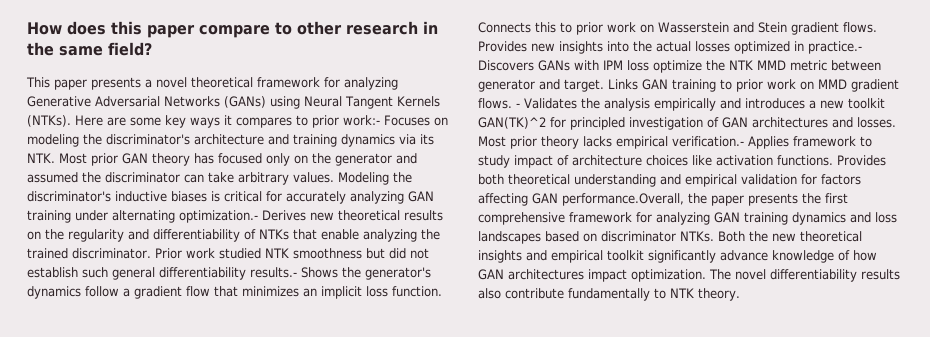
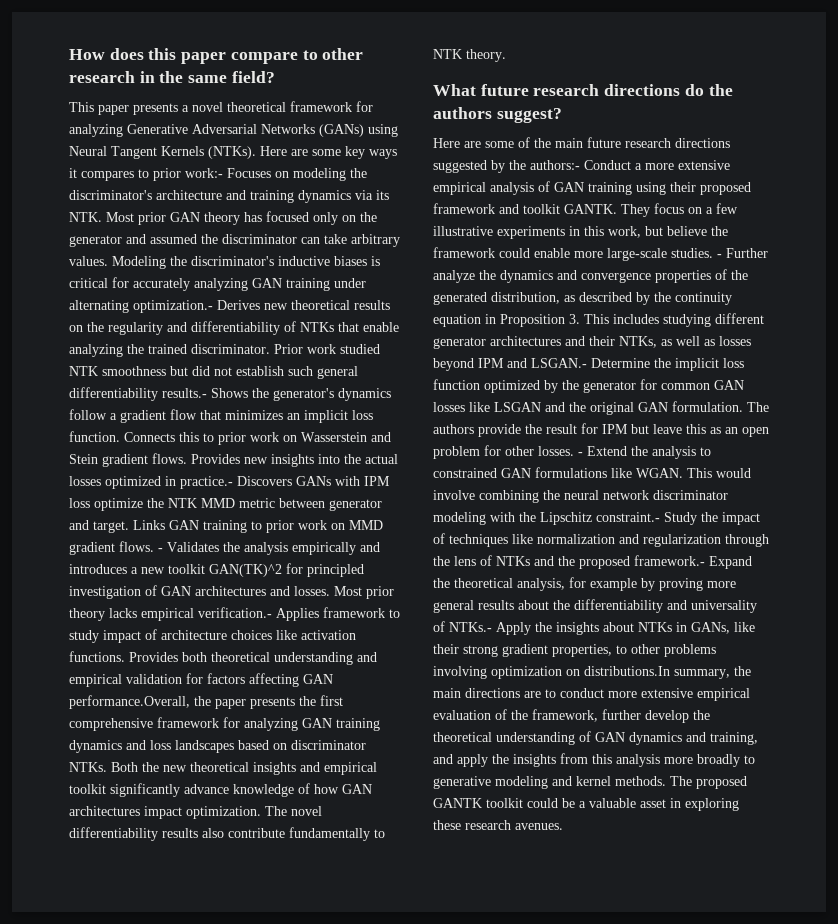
+ What future research directions do the authors suggest?
+ Here are some of the main future research directions suggested by the authors:- Conduct a more extensive empirical analysis of GAN training using their proposed framework and toolkit GANTK. They focus on a few illustrative experiments in this work, but believe the framework could enable more large-scale studies. - Further analyze the dynamics and convergence properties of the generated distribution, as described by the continuity equation in Proposition 3. This includes studying different generator architectures and their NTKs, as well as losses beyond IPM and LSGAN.- Determine the implicit loss function optimized by the generator for common GAN losses like LSGAN and the original GAN formulation. The authors provide the result for IPM but leave this as an open problem for other losses. - Extend the analysis to constrained GAN formulations like WGAN. This would involve combining the neural network discriminator modeling with the Lipschitz constraint.- Study the impact of techniques like normalization and regularization through the lens of NTKs and the proposed framework.- Expand the theoretical analysis, for example by proving more general results about the differentiability and universality of NTKs.- Apply the insights about NTKs in GANs, like their strong gradient properties, to other problems involving optimization on distributions.In summary, the main directions are to conduct more extensive empirical evaluation of the framework, further develop the theoretical understanding of GAN dynamics and training, and apply the insights from this analysis more broadly to generative modeling and kernel methods. The proposed GANTK toolkit could be a valuable asset in exploring these research avenues.

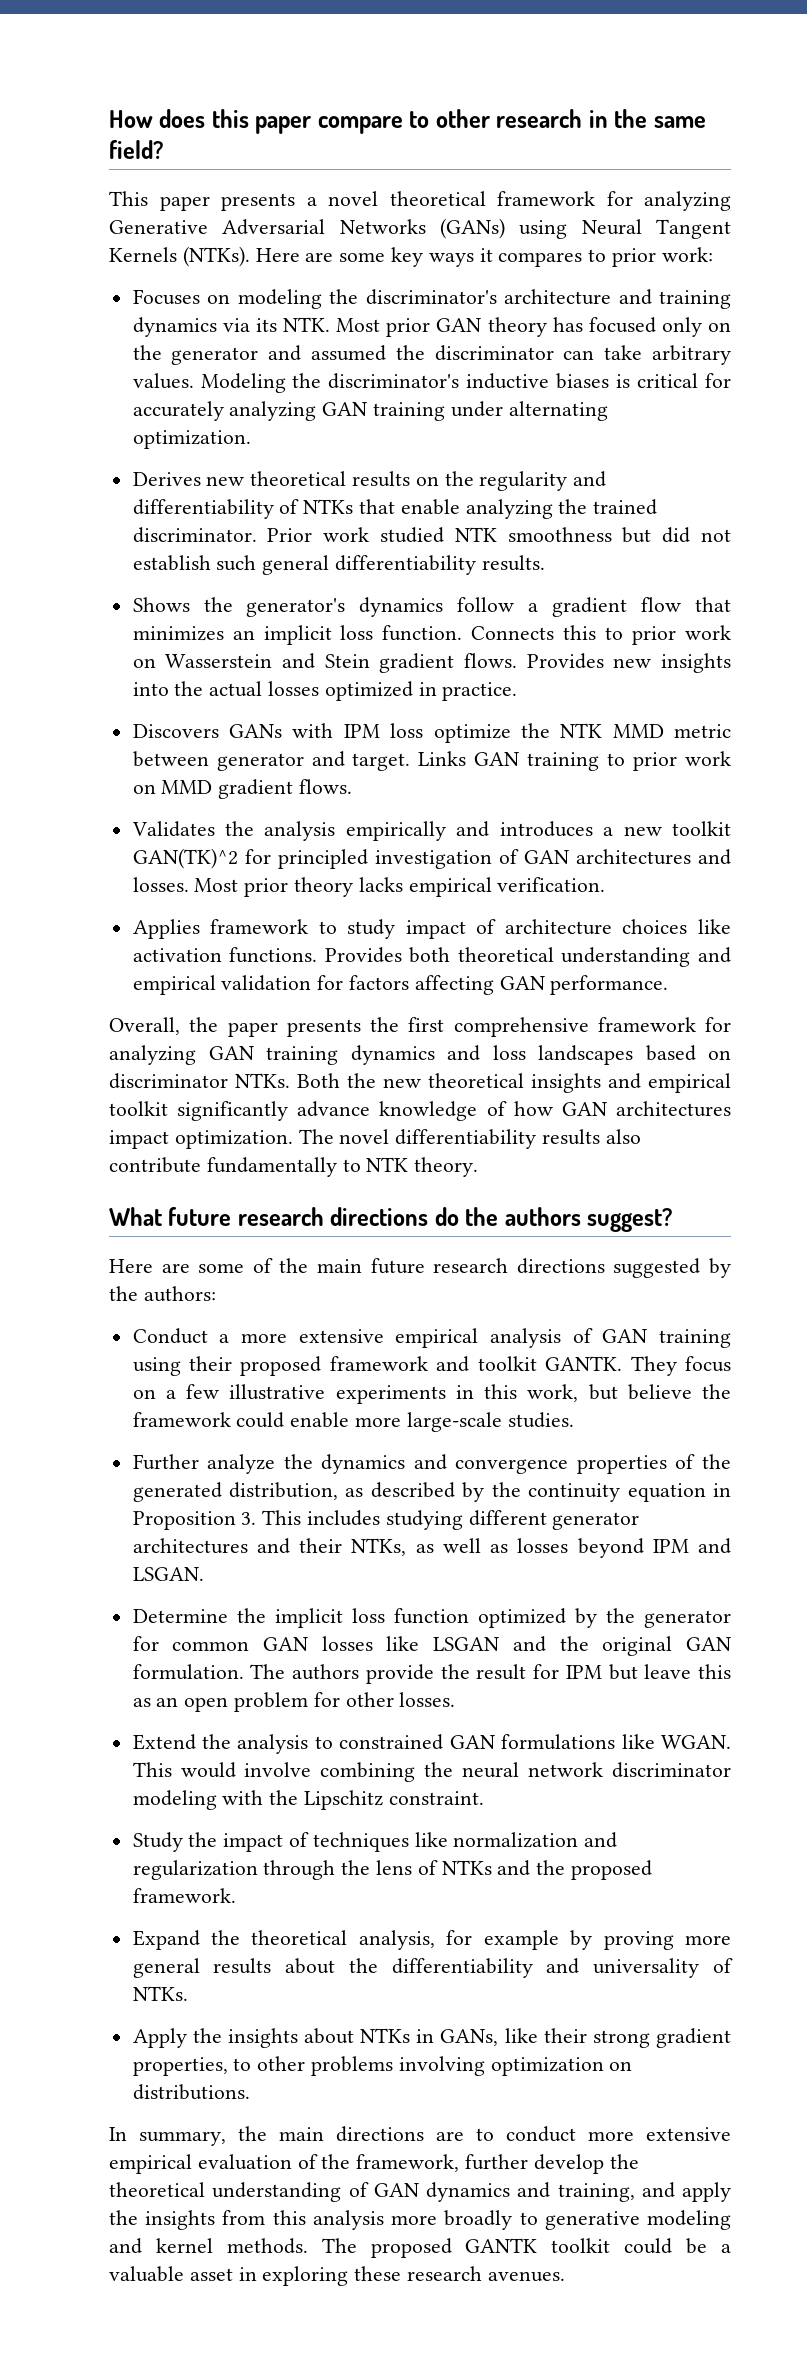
- Here are some key ways it compares to prior work:- Focuses on modeling the discriminator's architecture and training dynamics via its NTK. Most prior GAN theory has focused only on the generator and assumed the discriminator can take arbitrary values.
+ Here are some key ways it compares to prior work:
+ Focuses on modeling the discriminator's architecture and training dynamics via its NTK. Most prior GAN theory has focused only on the generator and assumed the discriminator can take arbitrary values.
- Modeling the discriminator's inductive biases is critical for accurately analyzing GAN training under alternating optimization.- Derives new theoretical results on the regularity and differentiability of NTKs that enable analyzing the trained discriminator.
+ Modeling the discriminator's inductive biases is critical for accurately analyzing GAN training under alternating optimization.
+ Derives new theoretical results on the regularity and differentiability of NTKs that enable analyzing the trained discriminator.
- Prior work studied NTK smoothness but did not establish such general differentiability results.- Shows the generator's dynamics follow a gradient flow that minimizes an implicit loss function.
+ Prior work studied NTK smoothness but did not establish such general differentiability results.
+ Shows the generator's dynamics follow a gradient flow that minimizes an implicit loss function.
- Provides new insights into the actual losses optimized in practice.- Discovers GANs with IPM loss optimize the NTK MMD metric between generator and target.
+ Provides new insights into the actual losses optimized in practice.
+ Discovers GANs with IPM loss optimize the NTK MMD metric between generator and target.
- Links GAN training to prior work on MMD gradient flows. - Validates the analysis empirically and introduces a new toolkit GAN(TK)^2 for principled investigation of GAN architectures and losses.
+ Links GAN training to prior work on MMD gradient flows.
+ Validates the analysis empirically and introduces a new toolkit GAN(TK)^2 for principled investigation of GAN architectures and losses.
- Most prior theory lacks empirical verification.- Applies framework to study impact of architecture choices like activation functions.
+ Most prior theory lacks empirical verification.
+ Applies framework to study impact of architecture choices like activation functions.
- Provides both theoretical understanding and empirical validation for factors affecting GAN performance.Overall, the paper presents the first comprehensive framework for analyzing GAN training dynamics and loss landscapes based on discriminator NTKs.
+ Provides both theoretical understanding and empirical validation for factors affecting GAN performance.
+ Overall, the paper presents the first comprehensive framework for analyzing GAN training dynamics and loss landscapes based on discriminator NTKs.
- Here are some of the main future research directions suggested by the authors:- Conduct a more extensive empirical analysis of GAN training using their proposed framework and toolkit GANTK.
+ Here are some of the main future research directions suggested by the authors:
+ Conduct a more extensive empirical analysis of GAN training using their proposed framework and toolkit GANTK.
- They focus on a few illustrative experiments in this work, but believe the framework could enable more large-scale studies. - Further analyze the dynamics and convergence properties of the generated distribution, as described by the continuity equation in Proposition 3. This includes studying different generator architectures and their NTKs, as well as losses beyond IPM and LSGAN.- Determine the implicit loss function optimized by the generator for common GAN losses like LSGAN and the original GAN formulation.
+ They focus on a few illustrative experiments in this work, but believe the framework could enable more large-scale studies.
+ Further analyze the dynamics and convergence properties of the generated distribution, as described by the continuity equation in Proposition 3. This includes studying different generator architectures and their NTKs, as well as losses beyond IPM and LSGAN.
+ Determine the implicit loss function optimized by the generator for common GAN losses like LSGAN and the original GAN formulation.
- The authors provide the result for IPM but leave this as an open problem for other losses. - Extend the analysis to constrained GAN formulations like WGAN.
+ The authors provide the result for IPM but leave this as an open problem for other losses.
+ Extend the analysis to constrained GAN formulations like WGAN.
- This would involve combining the neural network discriminator modeling with the Lipschitz constraint.- Study the impact of techniques like normalization and regularization through the lens of NTKs and the proposed framework.- Expand the theoretical analysis, for example by proving more general results about the differentiability and universality of NTKs.- Apply the insights about NTKs in GANs, like their strong gradient properties, to other problems involving optimization on distributions.In summary, the main directions are to conduct more extensive empirical evaluation of the framework, further develop the theoretical understanding of GAN dynamics and training, and apply the insights from this analysis more broadly to generative modeling and kernel methods.
+ This would involve combining the neural network discriminator modeling with the Lipschitz constraint.
+ Study the impact of techniques like normalization and regularization through the lens of NTKs and the proposed framework.
+ Expand the theoretical analysis, for example by proving more general results about the differentiability and universality of NTKs.
+ Apply the insights about NTKs in GANs, like their strong gradient properties, to other problems involving optimization on distributions.
+ In summary, the main directions are to conduct more extensive empirical evaluation of the framework, further develop the theoretical understanding of GAN dynamics and training, and apply the insights from this analysis more broadly to generative modeling and kernel methods.

